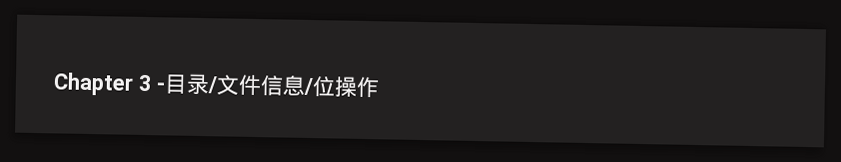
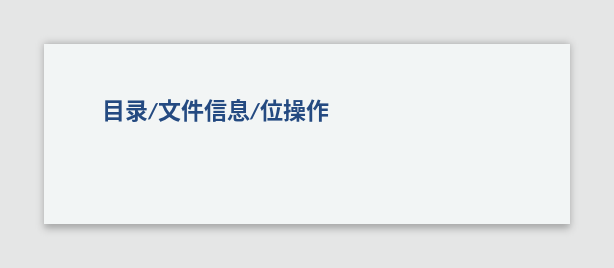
- Chapter 3 -目录/文件信息/位操作
+ 目录/文件信息/位操作

